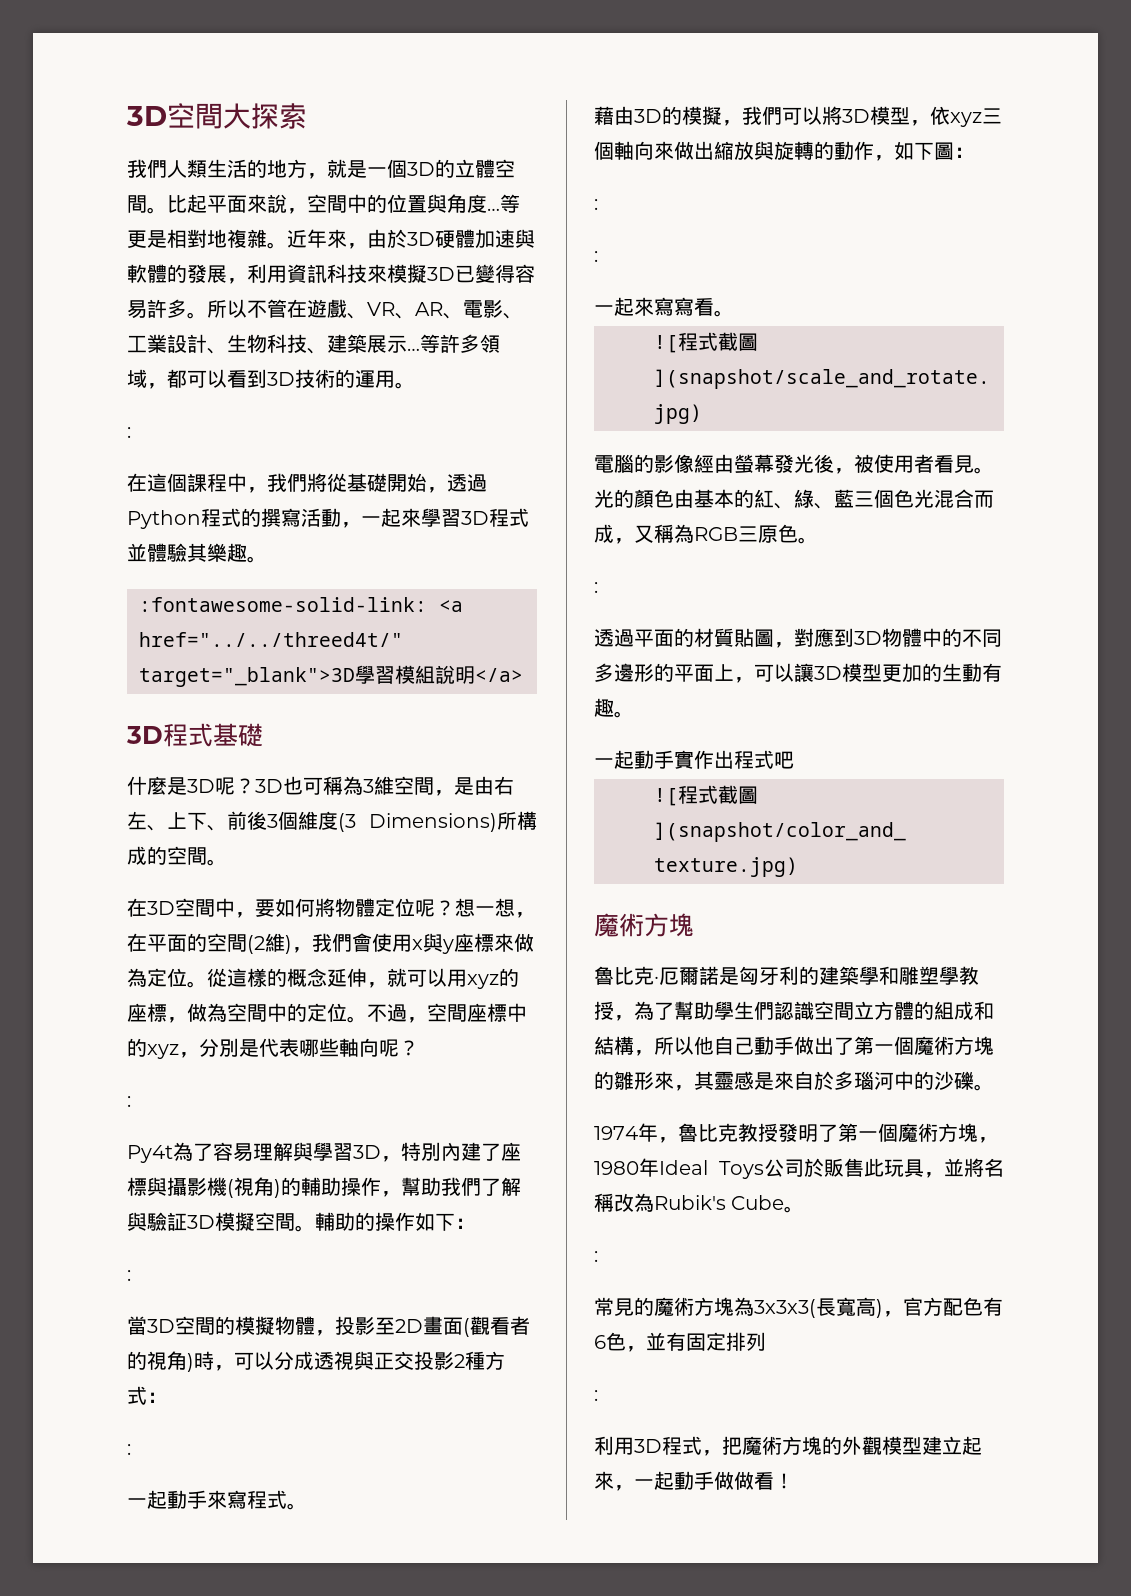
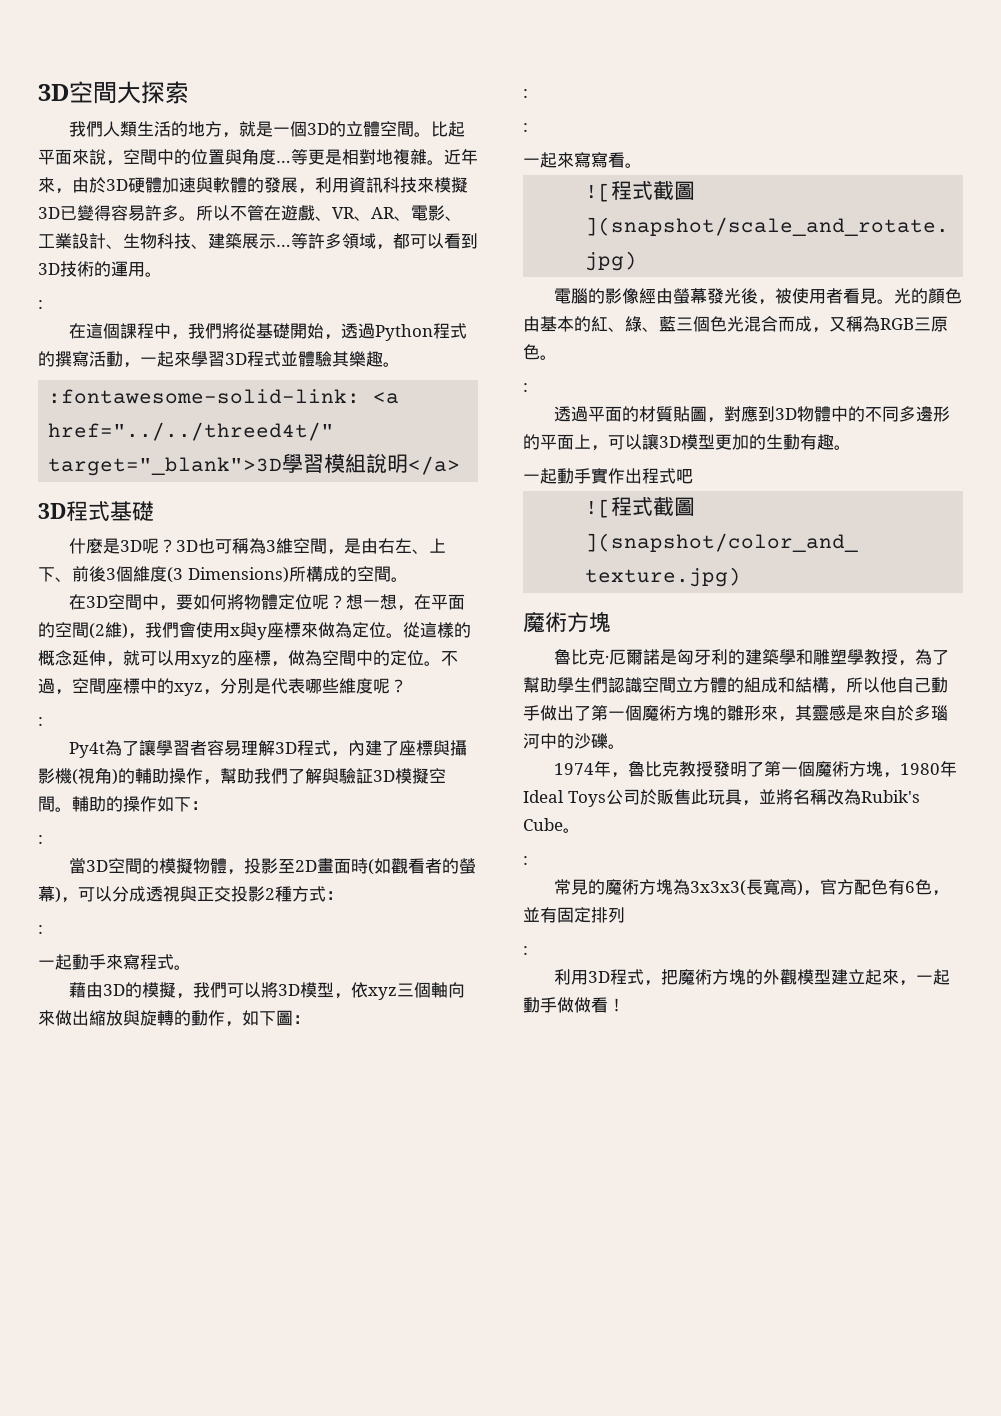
- 不過，空間座標中的xyz，分別是代表哪些軸向呢？
+ 不過，空間座標中的xyz，分別是代表哪些維度呢？
- Py4t為了容易理解與學習3D，特別內建了座標與攝影機(視角)的輔助操作，幫助我們了解與驗証3D模擬空間。
+ Py4t為了讓學習者容易理解3D程式，內建了座標與攝影機(視角)的輔助操作，幫助我們了解與驗証3D模擬空間。
- 當3D空間的模擬物體，投影至2D畫面(觀看者的視角)時，可以分成透視與正交投影2種方式：
+ 當3D空間的模擬物體，投影至2D畫面時(如觀看者的螢幕)，可以分成透視與正交投影2種方式：

